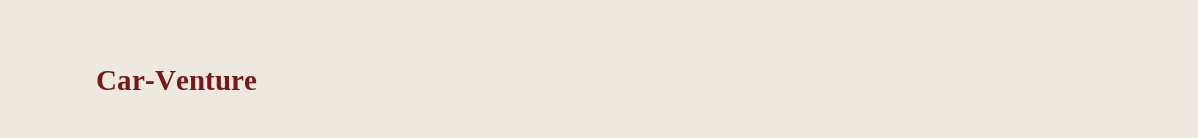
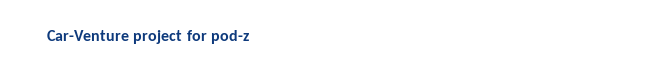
- Car-Venture
+ Car-Venture project for pod-z

